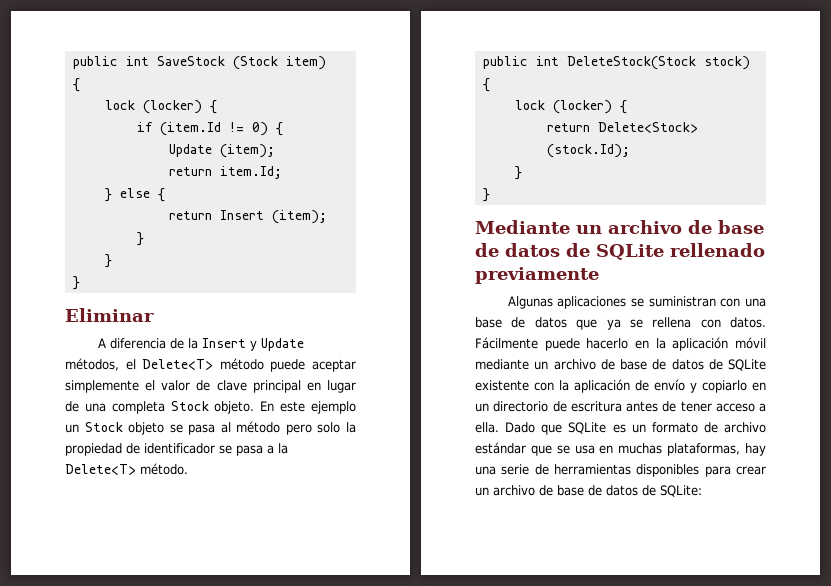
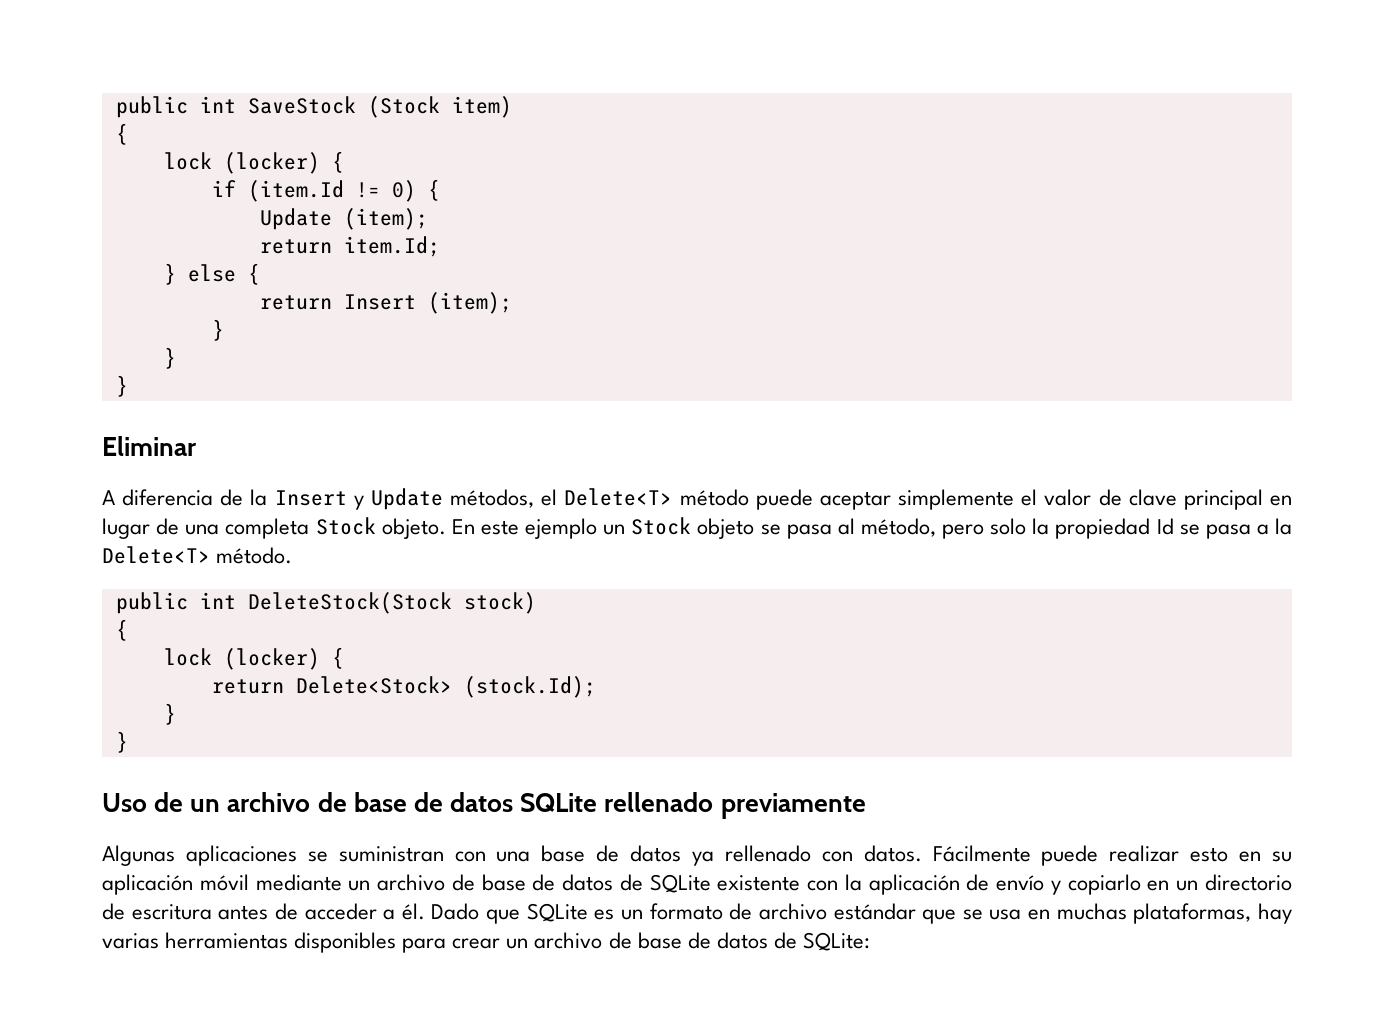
- En este ejemplo un Stock objeto se pasa al método pero solo la propiedad de identificador se pasa a la Delete<T> método.
+ En este ejemplo un Stock objeto se pasa al método, pero solo la propiedad Id se pasa a la Delete<T> método.
- Mediante un archivo de base de datos de SQLite rellenado previamente
+ Uso de un archivo de base de datos SQLite rellenado previamente
- Algunas aplicaciones se suministran con una base de datos que ya se rellena con datos. Fácilmente puede hacerlo en la aplicación móvil mediante un archivo de base de datos de SQLite existente con la aplicación de envío y copiarlo en un directorio de escritura antes de tener acceso a ella.
+ Algunas aplicaciones se suministran con una base de datos ya rellenado con datos. Fácilmente puede realizar esto en su aplicación móvil mediante un archivo de base de datos de SQLite existente con la aplicación de envío y copiarlo en un directorio de escritura antes de acceder a él.
- Dado que SQLite es un formato de archivo estándar que se usa en muchas plataformas, hay una serie de herramientas disponibles para crear un archivo de base de datos de SQLite:
+ Dado que SQLite es un formato de archivo estándar que se usa en muchas plataformas, hay varias herramientas disponibles para crear un archivo de base de datos de SQLite:

